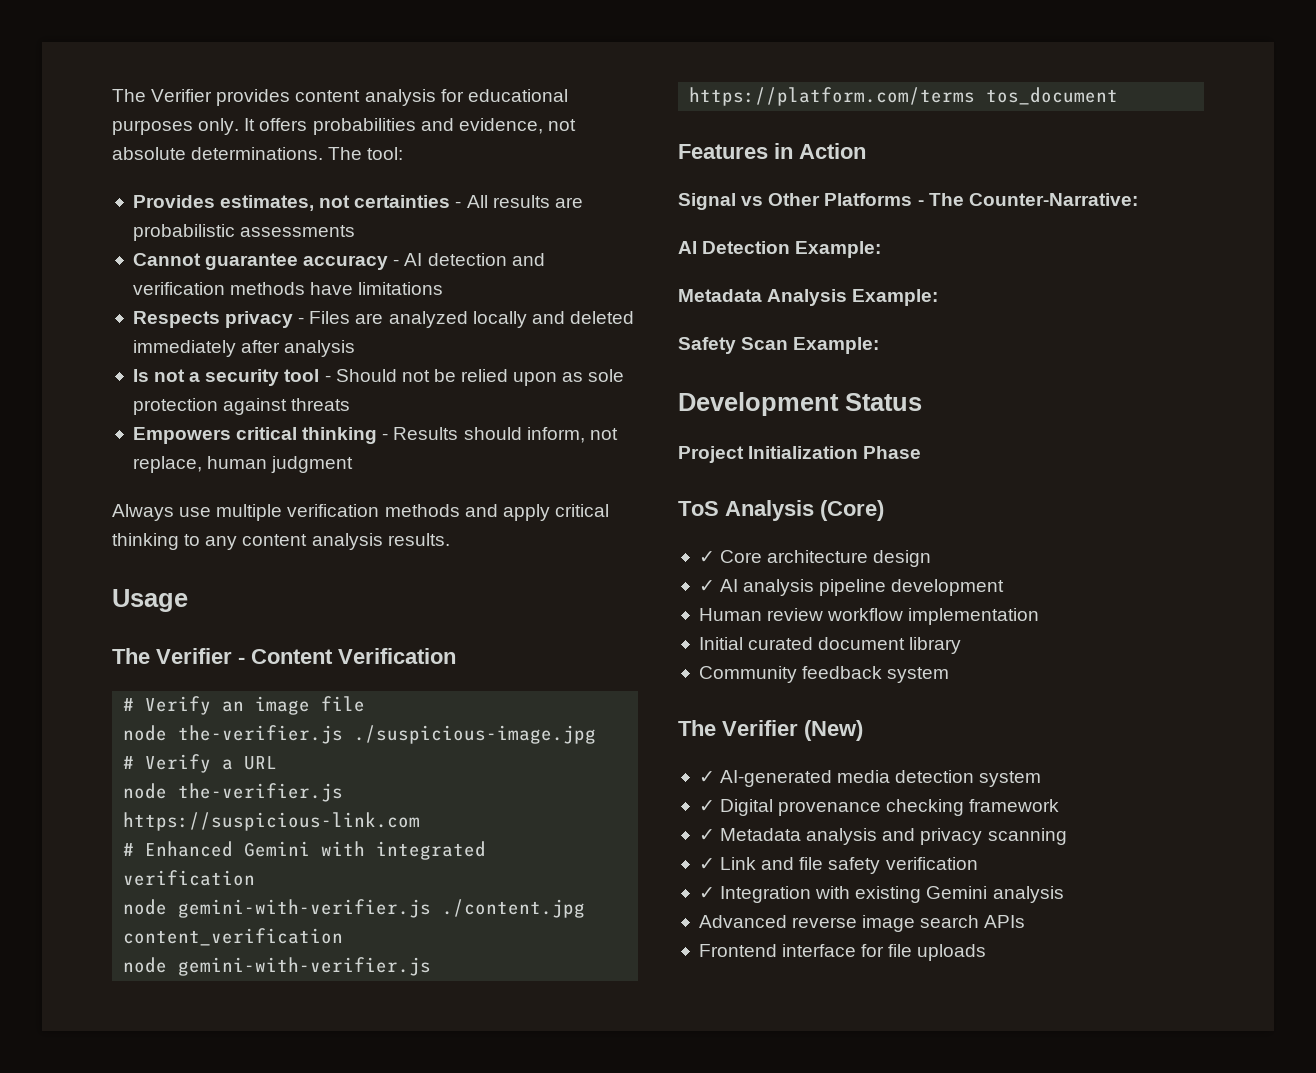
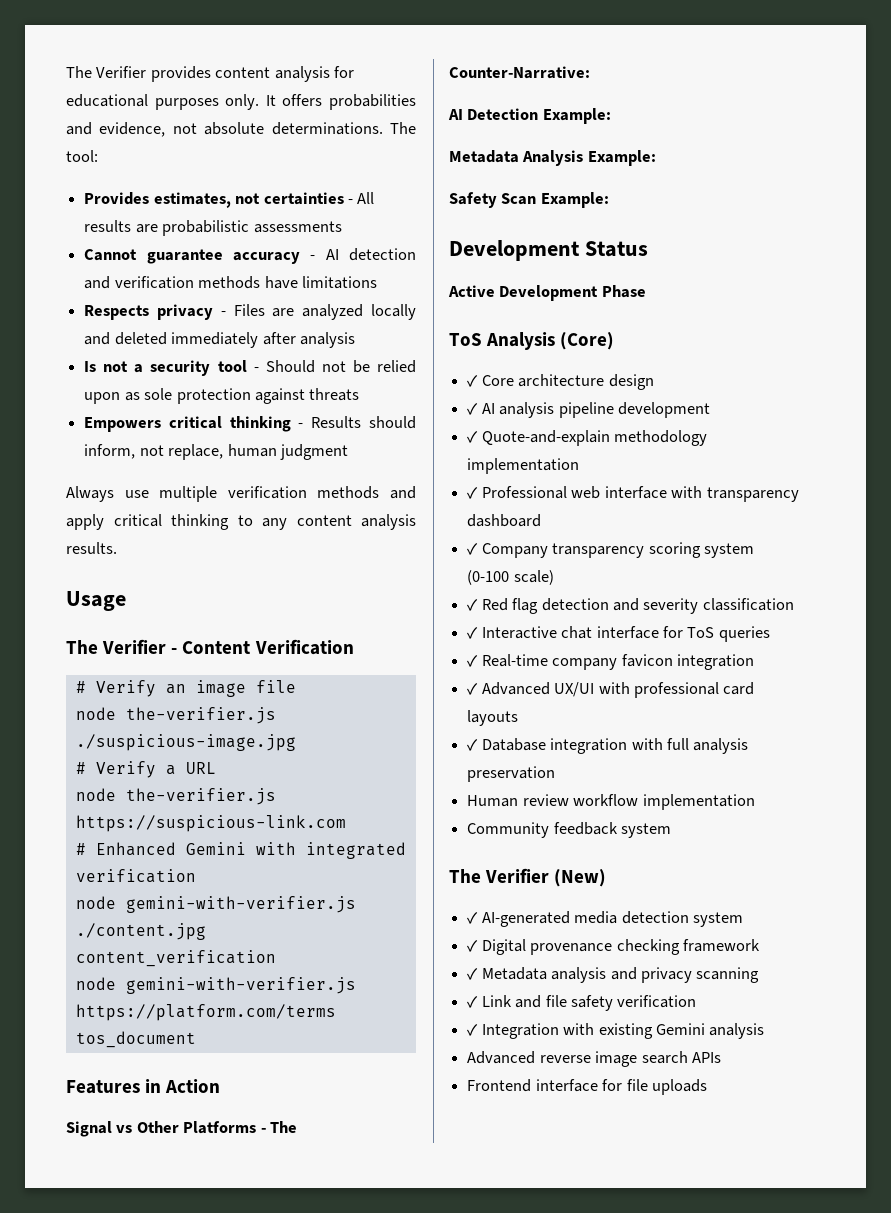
- Project Initialization Phase
+ Active Development Phase
+ ✓ Quote-and-explain methodology implementation
+ ✓ Professional web interface with transparency dashboard
+ ✓ Company transparency scoring system (0-100 scale)
+ ✓ Red flag detection and severity classification
+ ✓ Interactive chat interface for ToS queries
+ ✓ Real-time company favicon integration
+ ✓ Advanced UX/UI with professional card layouts
+ ✓ Database integration with full analysis preservation
- Initial curated document library

